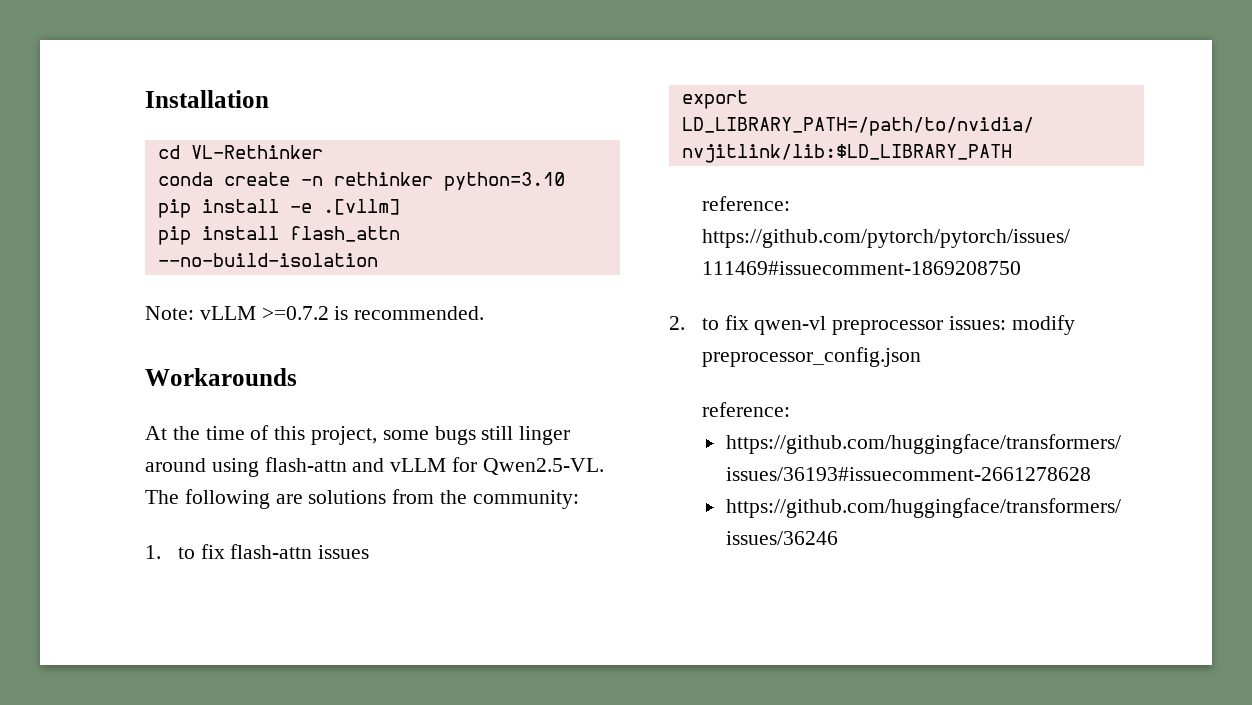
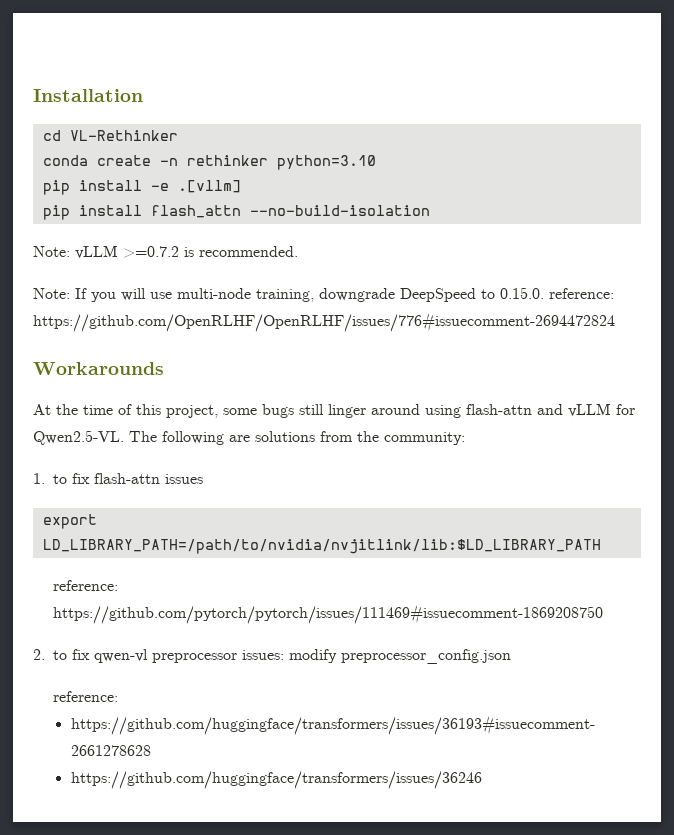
+ Note: If you will use multi-node training, downgrade DeepSpeed to 0.15.0. reference: https://github.com/OpenRLHF/OpenRLHF/issues/776#issuecomment-2694472824

